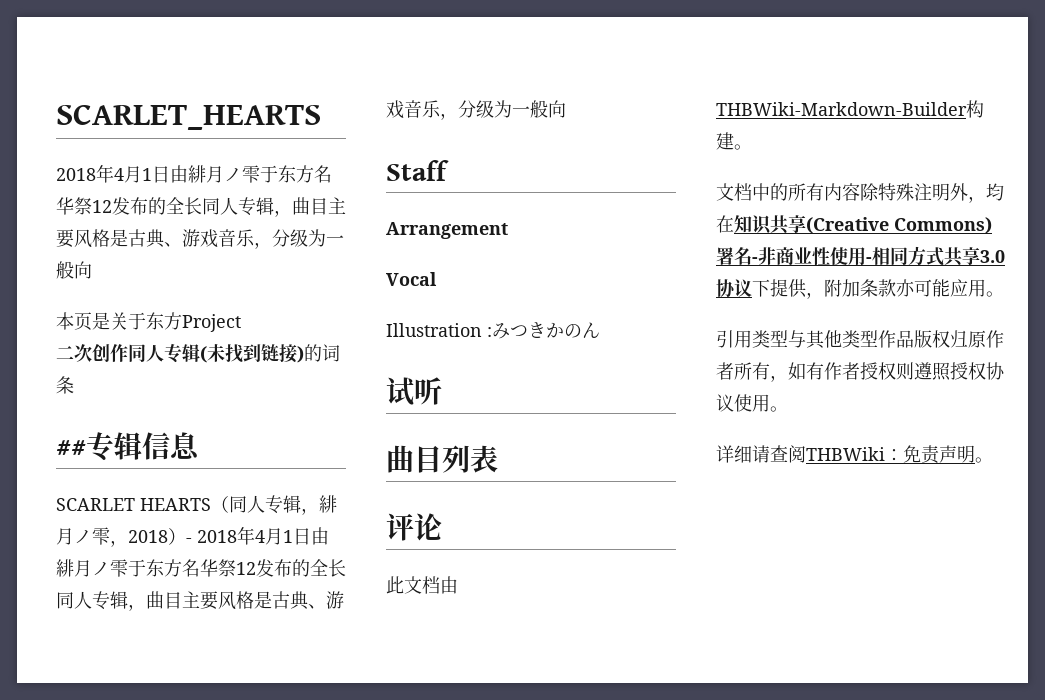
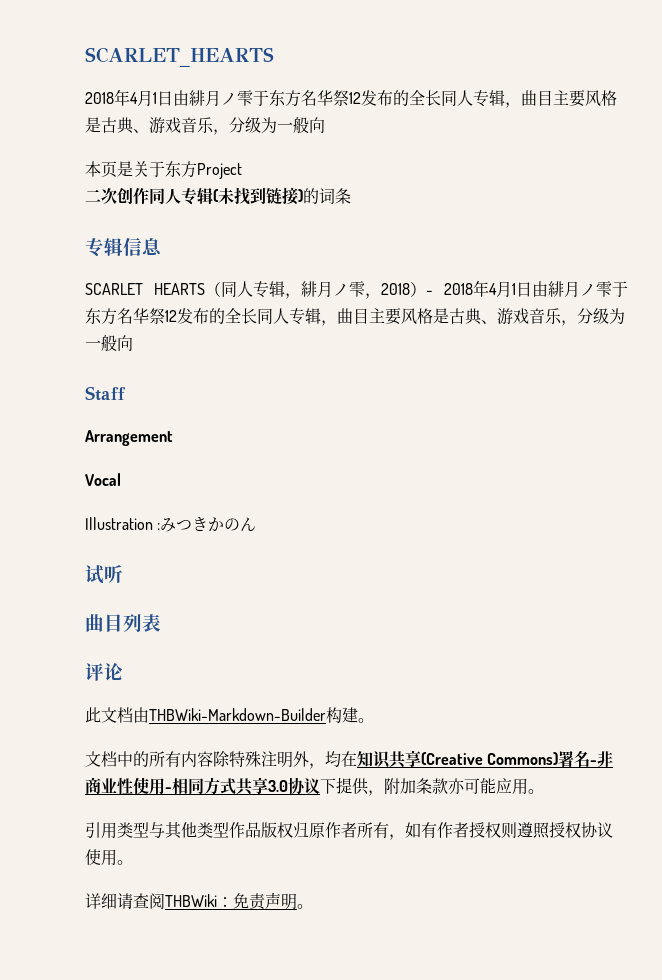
- ##专辑信息
+ 专辑信息

